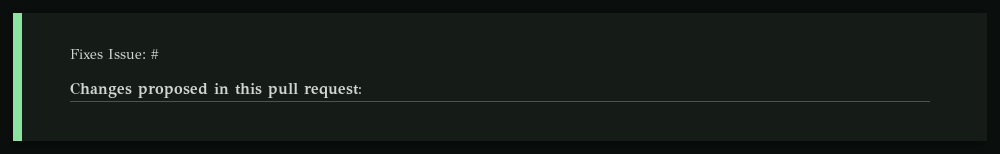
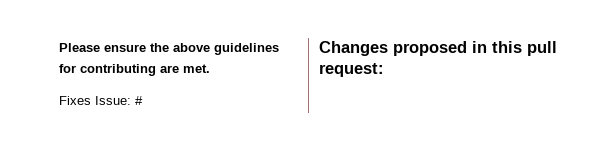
+ Please ensure the above guidelines for contributing are met.

